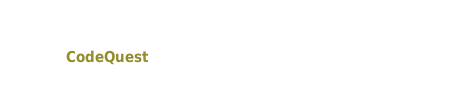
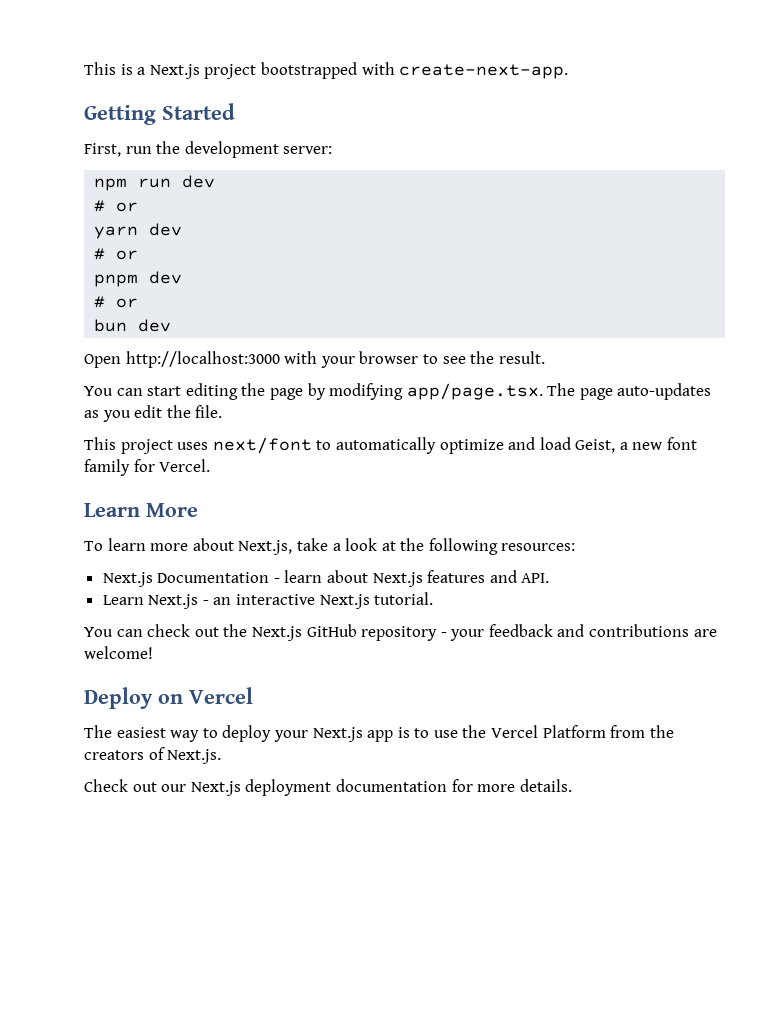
- CodeQuest
+ This is a Next.js project bootstrapped with create-next-app.
+ Getting Started
+ First, run the development server:
+ npm run dev
+ # or
+ yarn dev
+ # or
+ pnpm dev
+ # or
+ bun dev
+ Open http://localhost:3000 with your browser to see the result.
+ You can start editing the page by modifying app/page.tsx. The page auto-updates as you edit the file.
+ This project uses next/font to automatically optimize and load Geist, a new font family for Vercel.
+ Learn More
+ To learn more about Next.js, take a look at the following resources:
+ Next.js Documentation - learn about Next.js features and API.
+ Learn Next.js - an interactive Next.js tutorial.
+ You can check out the Next.js GitHub repository - your feedback and contributions are welcome!
+ Deploy on Vercel
+ The easiest way to deploy your Next.js app is to use the Vercel Platform from the creators of Next.js.
+ Check out our Next.js deployment documentation for more details.

